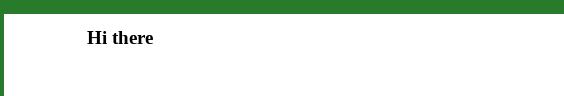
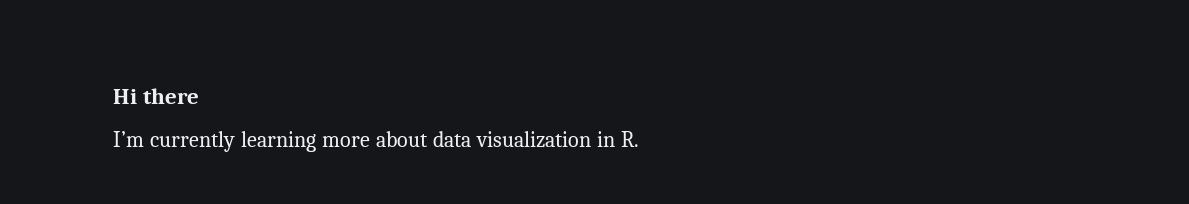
+ I’m currently learning more about data visualization in R.

